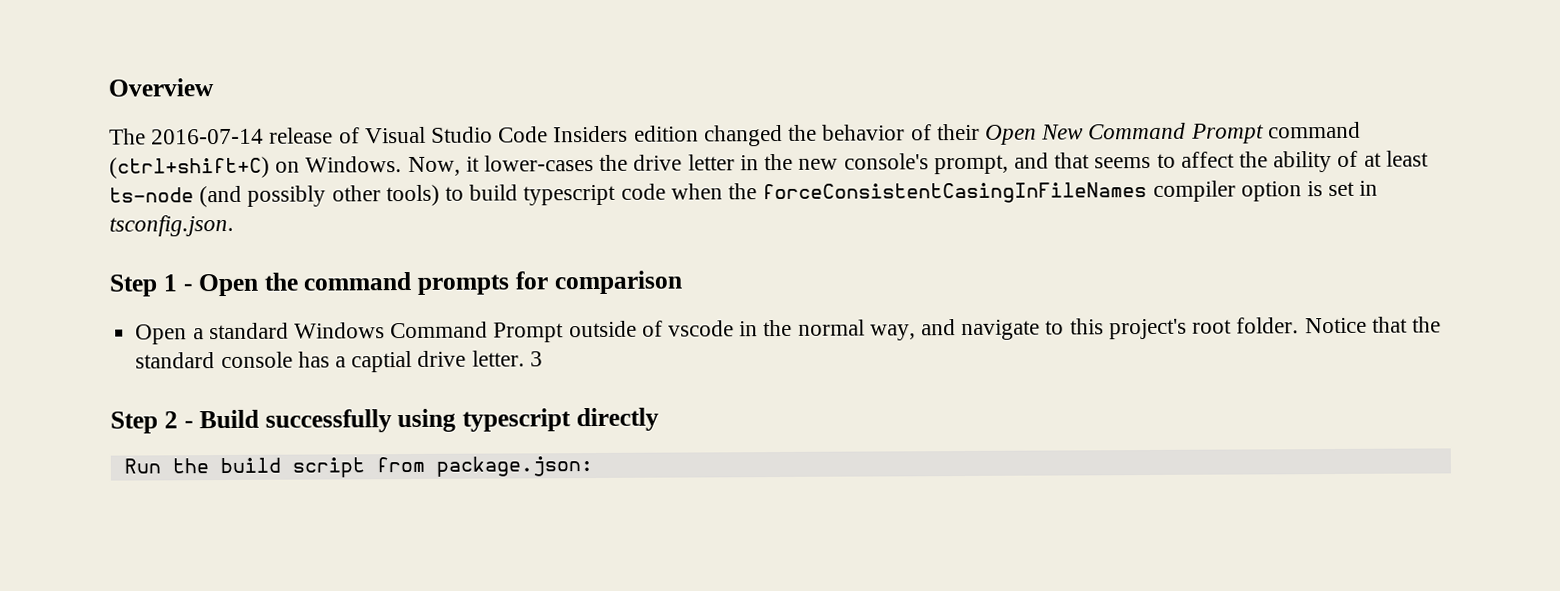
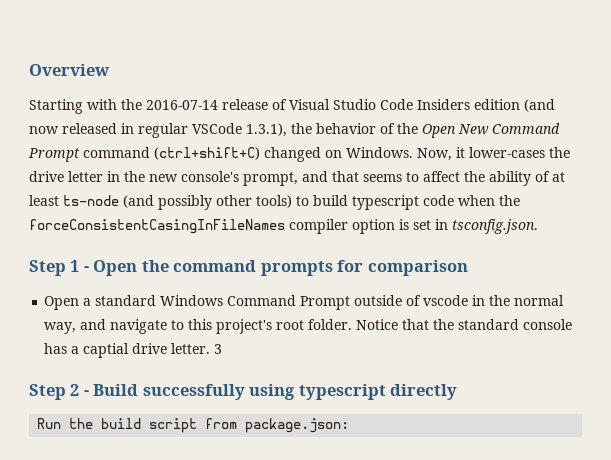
- The 2016-07-14 release of Visual Studio Code Insiders edition changed the behavior of their Open New Command Prompt command (ctrl+shift+C) on Windows.
+ Starting with the 2016-07-14 release of Visual Studio Code Insiders edition (and now released in regular VSCode 1.3.1), the behavior of the Open New Command Prompt command (ctrl+shift+C) changed on Windows.

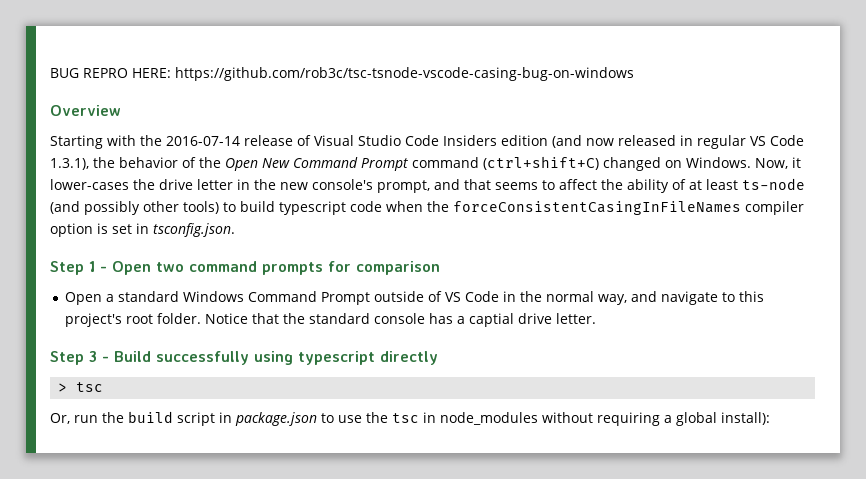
+ BUG REPRO HERE: https://github.com/rob3c/tsc-tsnode-vscode-casing-bug-on-windows
- Starting with the 2016-07-14 release of Visual Studio Code Insiders edition (and now released in regular VSCode 1.3.1), the behavior of the Open New Command Prompt command (ctrl+shift+C) changed on Windows.
+ Starting with the 2016-07-14 release of Visual Studio Code Insiders edition (and now released in regular VS Code 1.3.1), the behavior of the Open New Command Prompt command (ctrl+shift+C) changed on Windows.
- Step 1 - Open the command prompts for comparison
+ Step 1 - Open two command prompts for comparison
- Open a standard Windows Command Prompt outside of vscode in the normal way, and navigate to this project's root folder.
+ Open a standard Windows Command Prompt outside of VS Code in the normal way, and navigate to this project's root folder.
- Notice that the standard console has a captial drive letter. 3
- Step 2 - Build successfully using typescript directly
+ Notice that the standard console has a captial drive letter.
+ Step 3 - Build successfully using typescript directly
- Run the build script from package.json:
+ > tsc
+ Or, run the build script in package.json to use the tsc in node_modules without requiring a global install):

